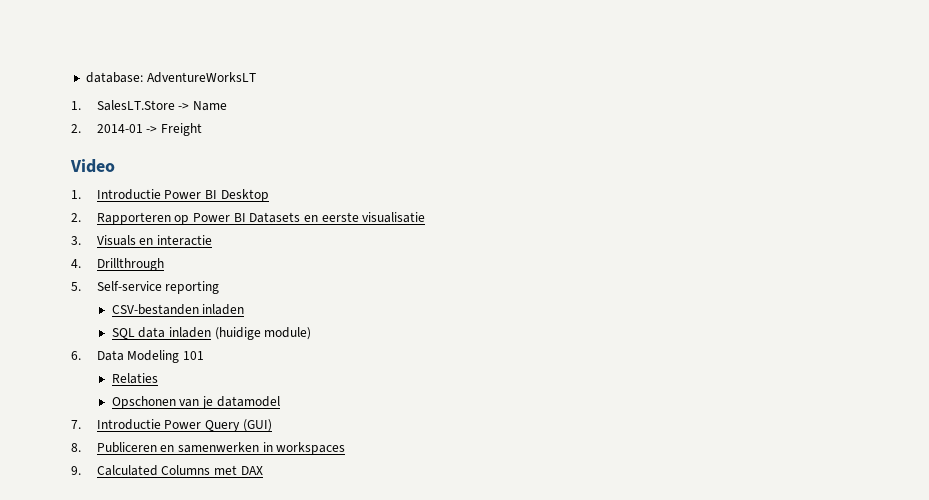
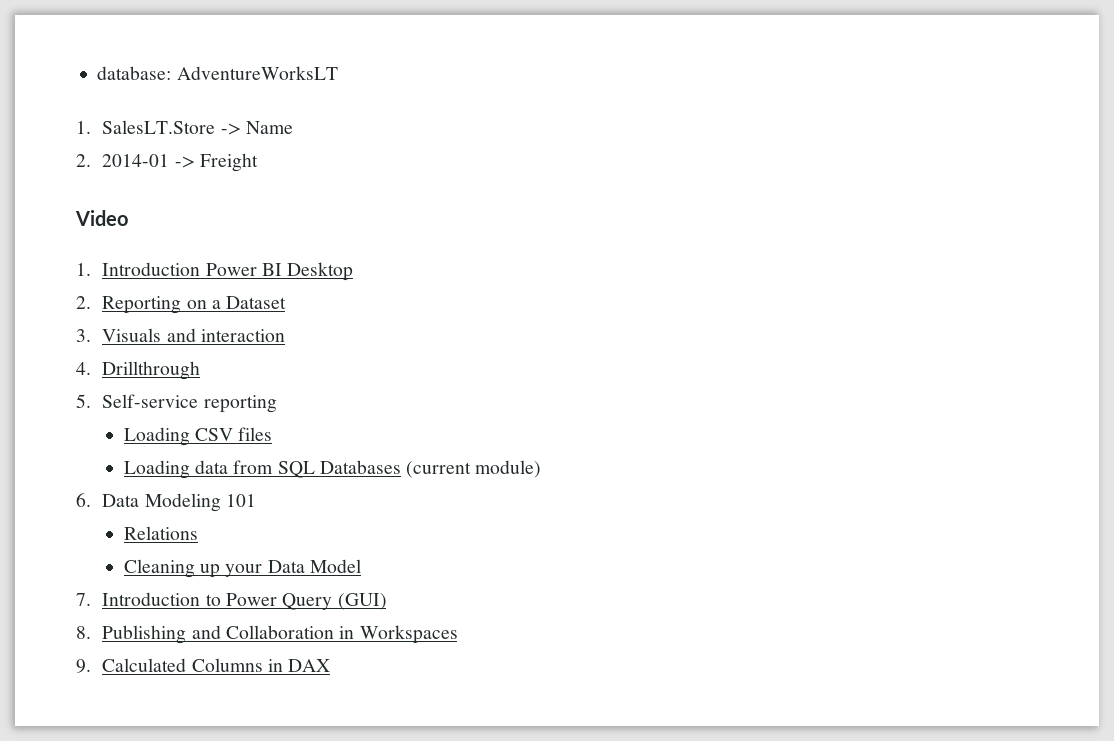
- 1. Introductie Power BI Desktop
+ 1. Introduction Power BI Desktop
- 2. Rapporteren op Power BI Datasets en eerste visualisatie
+ 2. Reporting on a Dataset
- 3. Visuals en interactie
+ 3. Visuals and interaction
- CSV-bestanden inladen
- SQL data inladen (huidige module)
+ Loading CSV files
+ Loading data from SQL Databases (current module)
- Relaties
- Opschonen van je datamodel
+ Relations
+ Cleaning up your Data Model
- 7. Introductie Power Query (GUI)
+ 7. Introduction to Power Query (GUI)
- 8. Publiceren en samenwerken in workspaces
+ 8. Publishing and Collaboration in Workspaces
- 9. Calculated Columns met DAX
+ 9. Calculated Columns in DAX

